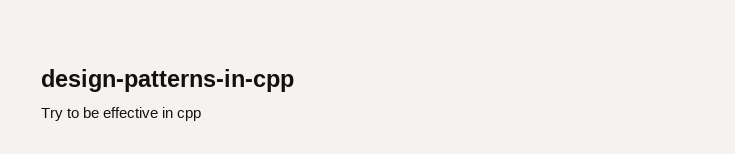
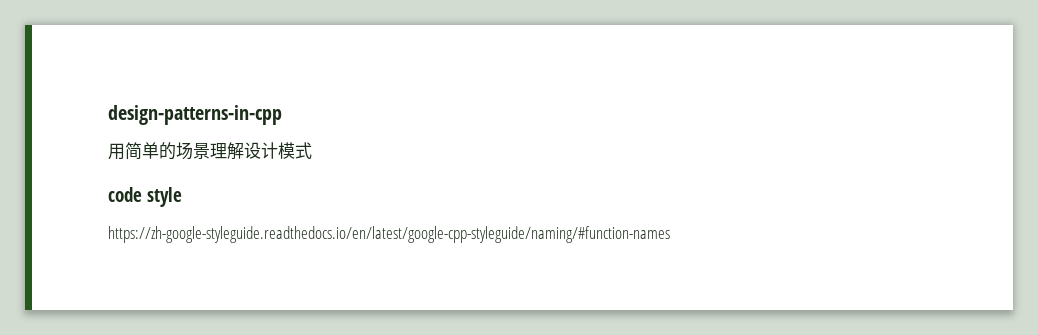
- Try to be effective in cpp
+ 用简单的场景理解设计模式
+ code style
+ https://zh-google-styleguide.readthedocs.io/en/latest/google-cpp-styleguide/naming/#function-names

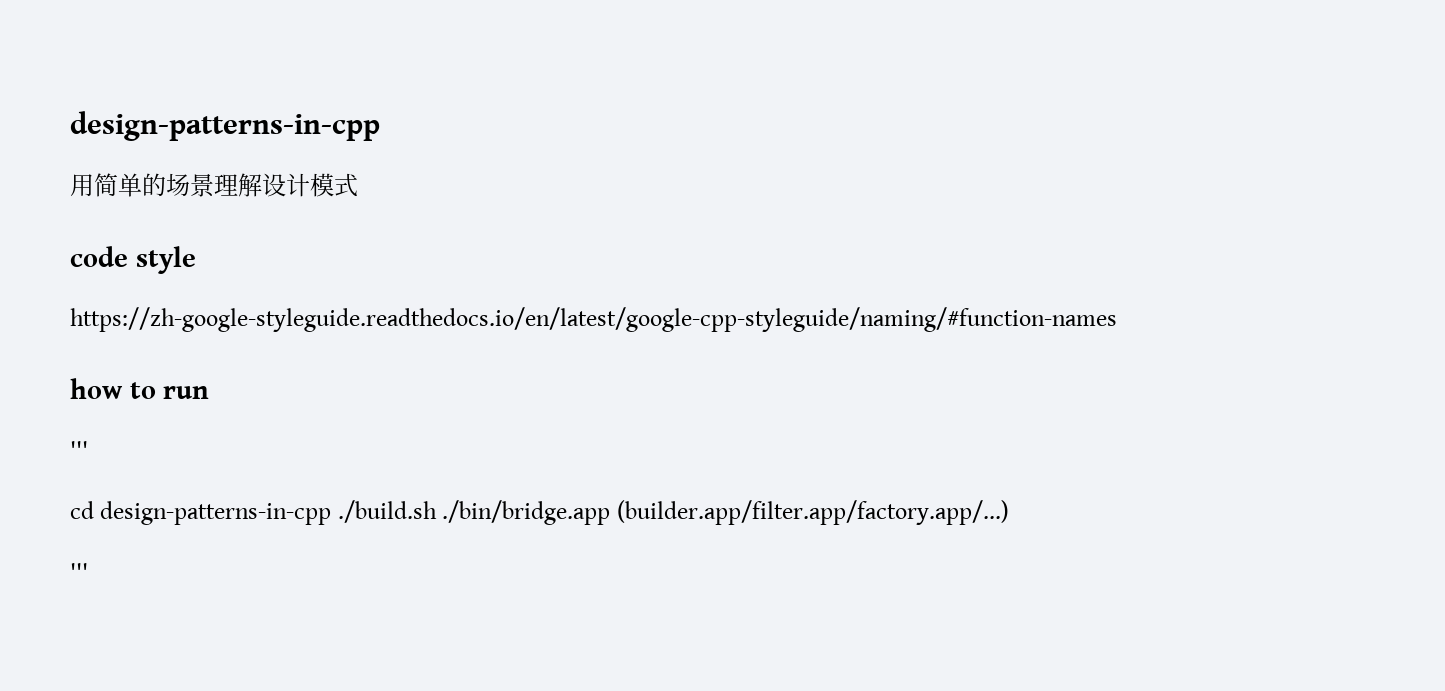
+ how to run
+ '''
+ cd design-patterns-in-cpp ./build.sh ./bin/bridge.app (builder.app/filter.app/factory.app/...)
+ '''

